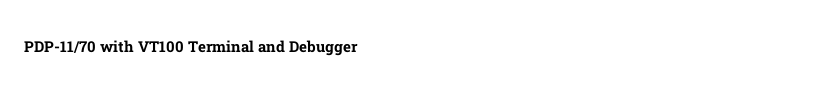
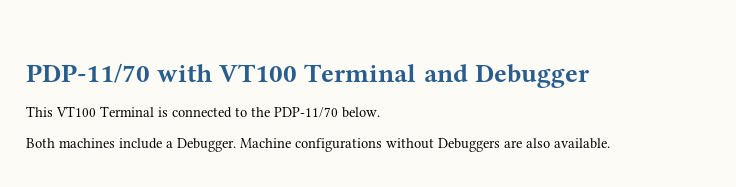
+ This VT100 Terminal is connected to the PDP-11/70 below.
+ Both machines include a Debugger. Machine configurations without Debuggers are also available.

